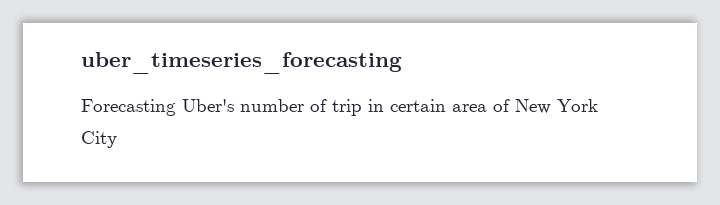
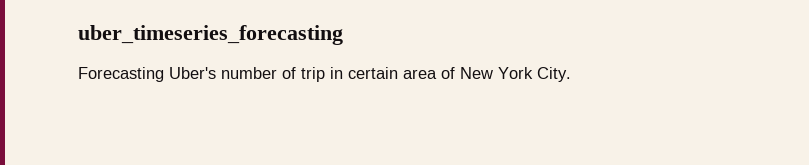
- Forecasting Uber's number of trip in certain area of New York City
+ Forecasting Uber's number of trip in certain area of New York City.

